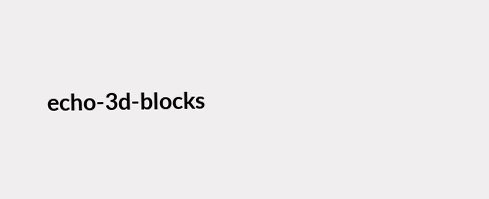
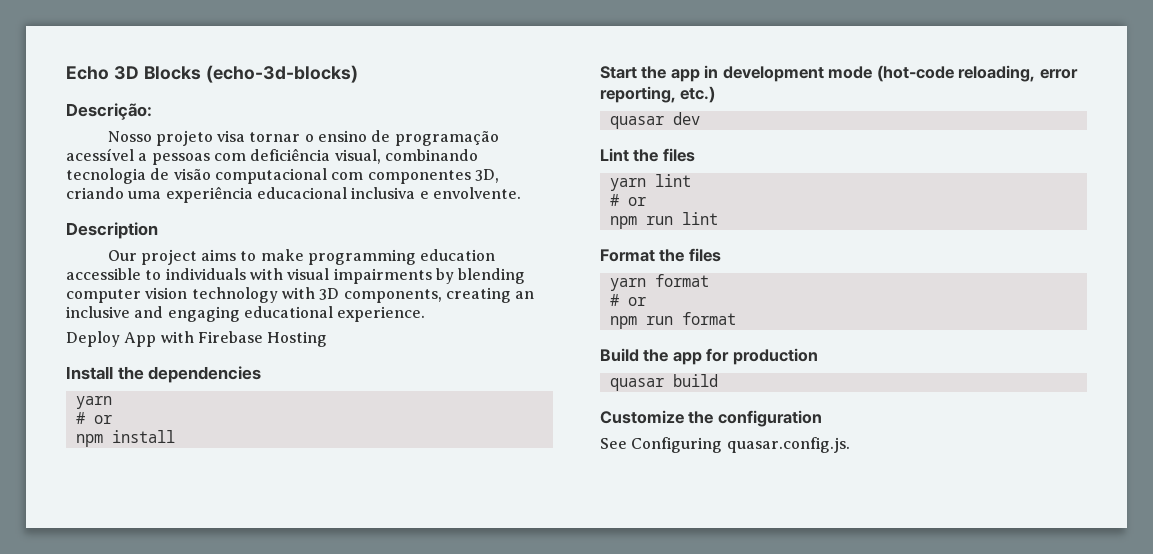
- echo-3d-blocks
+ Echo 3D Blocks (echo-3d-blocks)
+ Descrição:
+ Nosso projeto visa tornar o ensino de programação acessível a pessoas com deficiência visual, combinando tecnologia de visão computacional com componentes 3D, criando uma experiência educacional inclusiva e envolvente.
+ Description
+ Our project aims to make programming education accessible to individuals with visual impairments by blending computer vision technology with 3D components, creating an inclusive and engaging educational experience.
+ Deploy App with Firebase Hosting
+ Install the dependencies
+ yarn
+ # or
+ npm install
+ Start the app in development mode (hot-code reloading, error reporting, etc.)
+ quasar dev
+ Lint the files
+ yarn lint
+ # or
+ npm run lint
+ Format the files
+ yarn format
+ # or
+ npm run format
+ Build the app for production
+ quasar build
+ Customize the configuration
+ See Configuring quasar.config.js.

